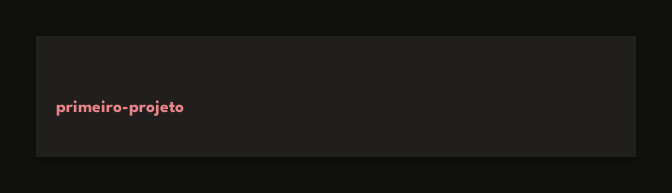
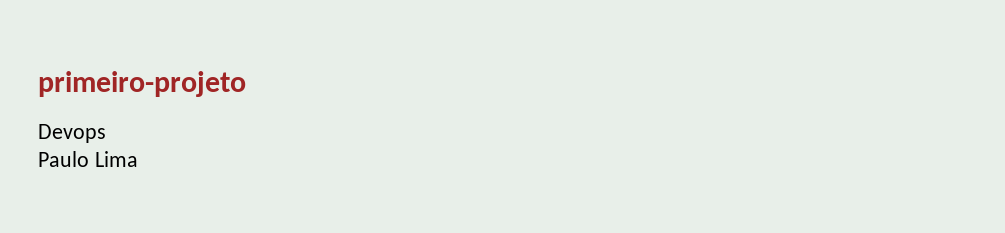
+ Devops
+ Paulo Lima

